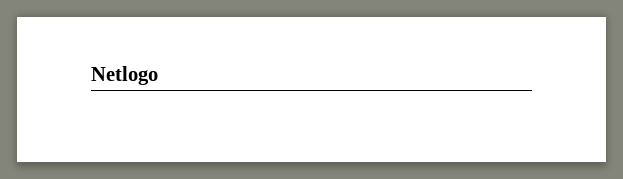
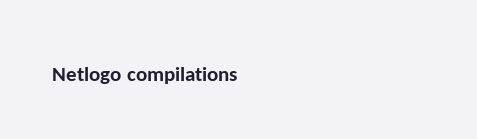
- Netlogo
+ Netlogo compilations

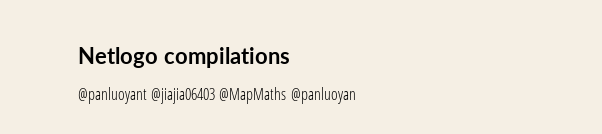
+ @panluoyant @jiajia06403 @MapMaths @panluoyan

